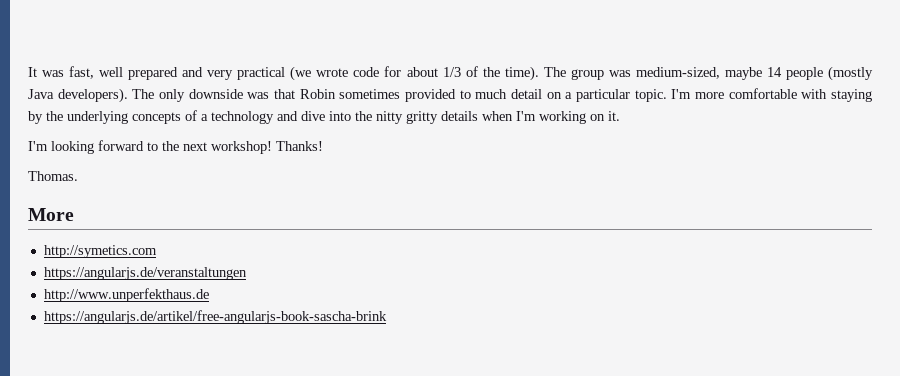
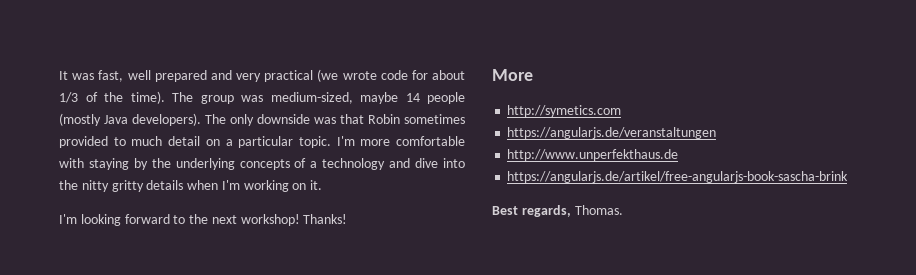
- Thomas.
+ Best regards, Thomas.

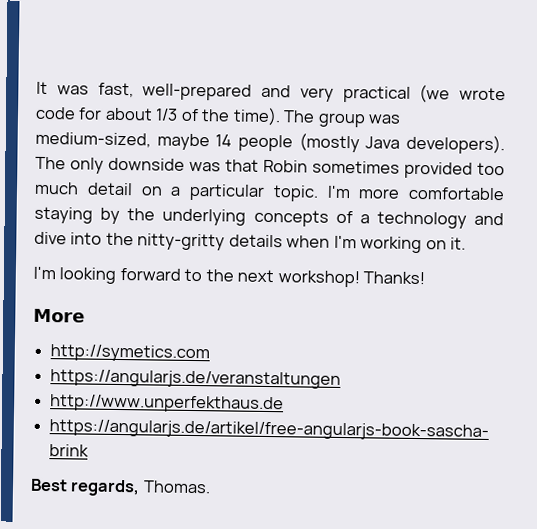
- It was fast, well prepared and very practical (we wrote code for about 1/3 of the time).
+ It was fast, well-prepared and very practical (we wrote code for about 1/3 of the time).
- The only downside was that Robin sometimes provided to much detail on a particular topic.
+ The only downside was that Robin sometimes provided too much detail on a particular topic.
- I'm more comfortable with staying by the underlying concepts of a technology and dive into the nitty gritty details when I'm working on it.
+ I'm more comfortable staying by the underlying concepts of a technology and dive into the nitty-gritty details when I'm working on it.

